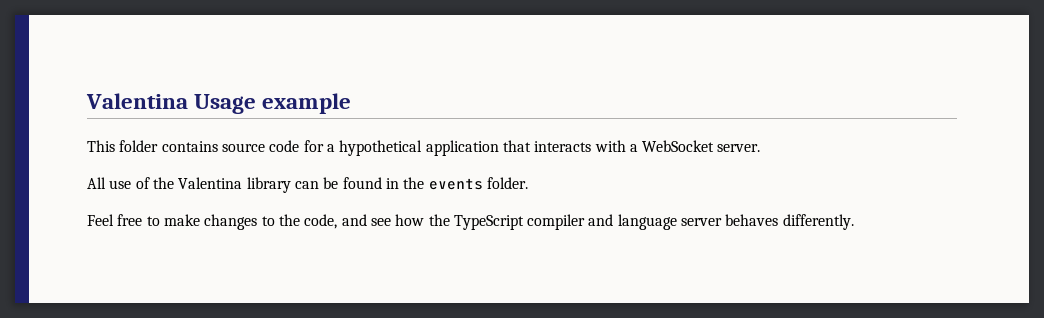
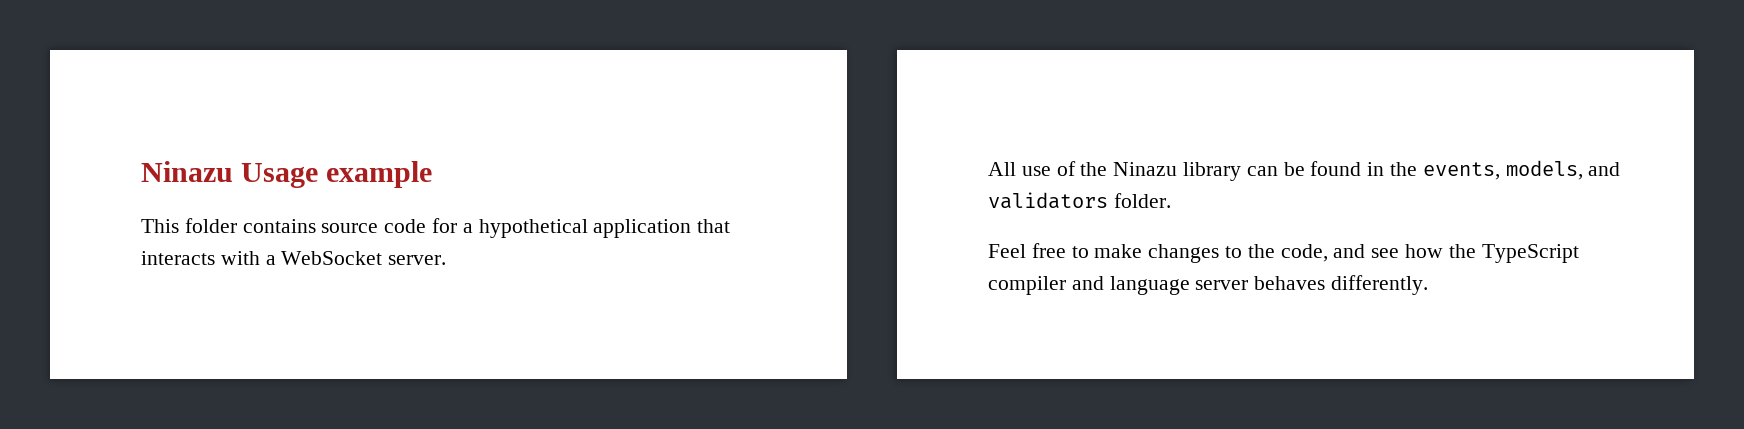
- Valentina Usage example
+ Ninazu Usage example
- All use of the Valentina library can be found in the events folder.
+ All use of the Ninazu library can be found in the events, models, and validators folder.

